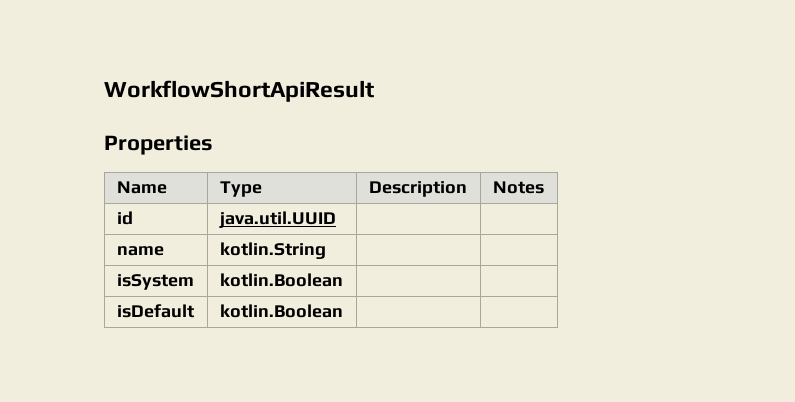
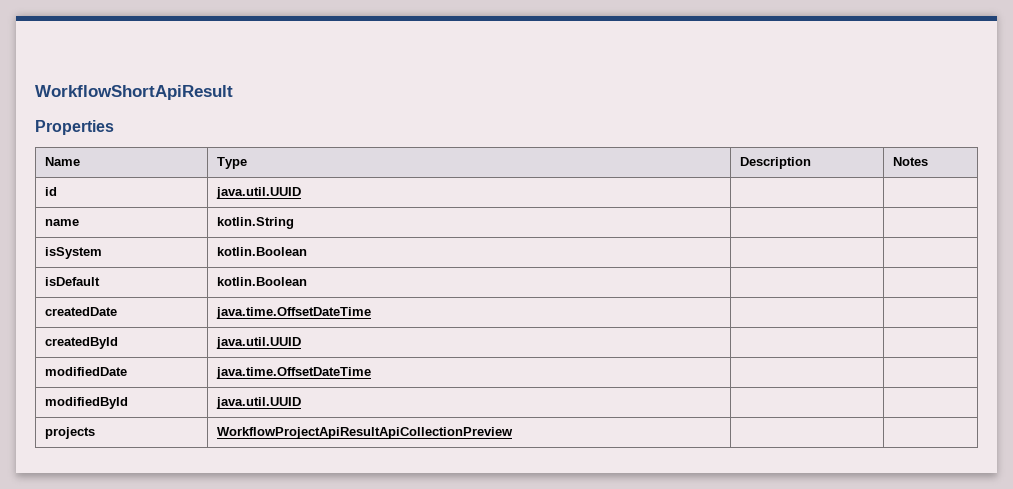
+ createdDate | java.time.OffsetDateTime | |
+ createdById | java.util.UUID | |
+ modifiedDate | java.time.OffsetDateTime | |
+ modifiedById | java.util.UUID | |
+ projects | WorkflowProjectApiResultApiCollectionPreview | |

